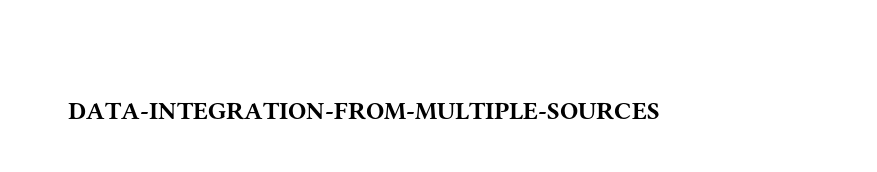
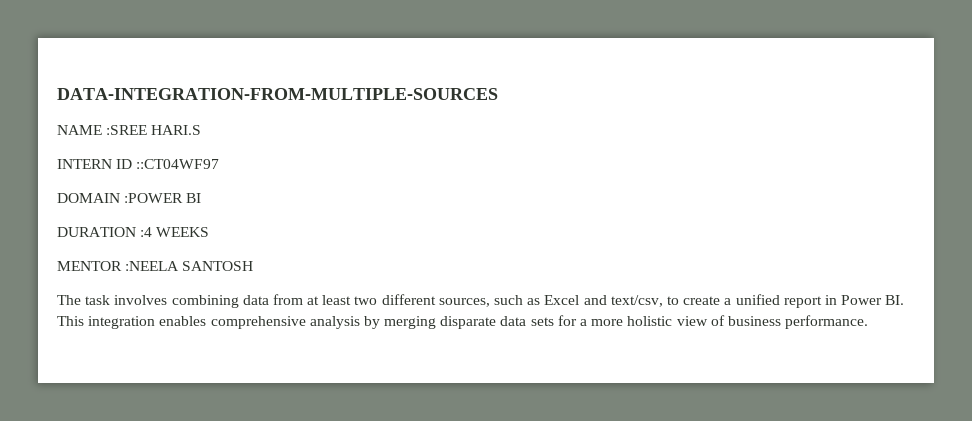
+ NAME :SREE HARI.S
+ INTERN ID ::CT04WF97
+ DOMAIN :POWER BI
+ DURATION :4 WEEKS
+ MENTOR :NEELA SANTOSH
+ The task involves combining data from at least two different sources, such as Excel and text/csv, to create a unified report in Power BI. This integration enables comprehensive analysis by merging disparate data sets for a more holistic view of business performance.

